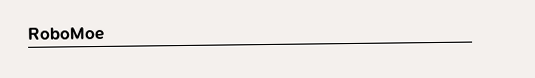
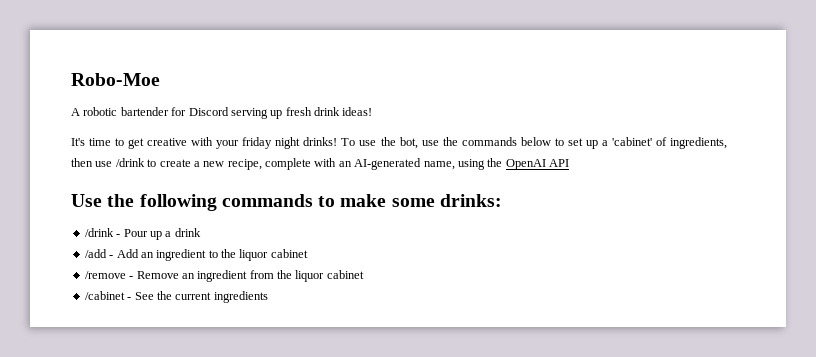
- RoboMoe
+ Robo-Moe
+ A robotic bartender for Discord serving up fresh drink ideas!
+ It's time to get creative with your friday night drinks! To use the bot, use the commands below to set up a 'cabinet' of ingredients, then use /drink to create a new recipe, complete with an AI-generated name, using the OpenAI API
+ Use the following commands to make some drinks:
+ /drink - Pour up a drink
+ /add - Add an ingredient to the liquor cabinet
+ /remove - Remove an ingredient from the liquor cabinet
+ /cabinet - See the current ingredients

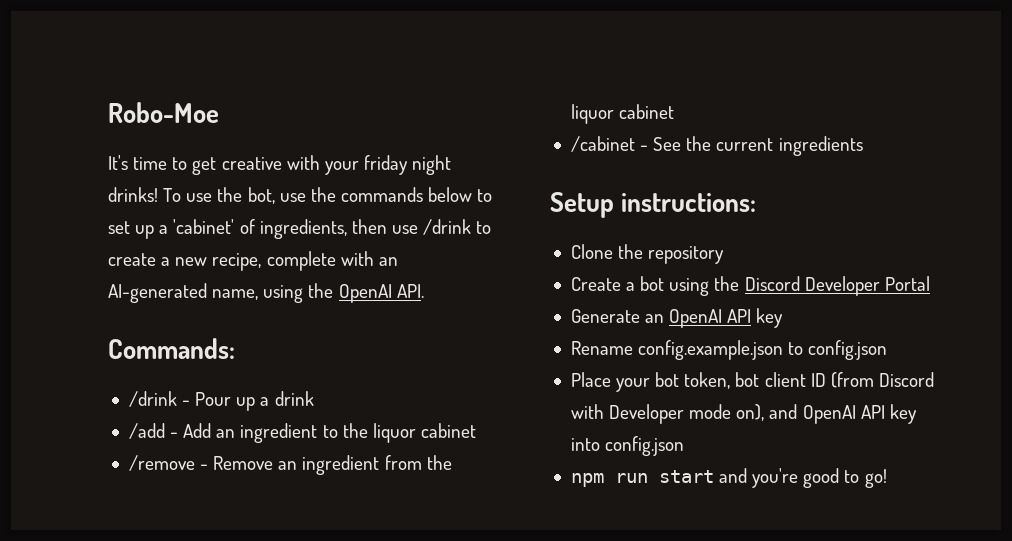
- A robotic bartender for Discord serving up fresh drink ideas!
- To use the bot, use the commands below to set up a 'cabinet' of ingredients, then use /drink to create a new recipe, complete with an AI-generated name, using the OpenAI API
- Use the following commands to make some drinks:
+ To use the bot, use the commands below to set up a 'cabinet' of ingredients, then use /drink to create a new recipe, complete with an AI-generated name, using the OpenAI API.
+ Commands:
+ Setup instructions:
+ Clone the repository
+ Create a bot using the Discord Developer Portal
+ Generate an OpenAI API key
+ Rename config.example.json to config.json
+ Place your bot token, bot client ID (from Discord with Developer mode on), and OpenAI API key into config.json
+ npm run start and you're good to go!

